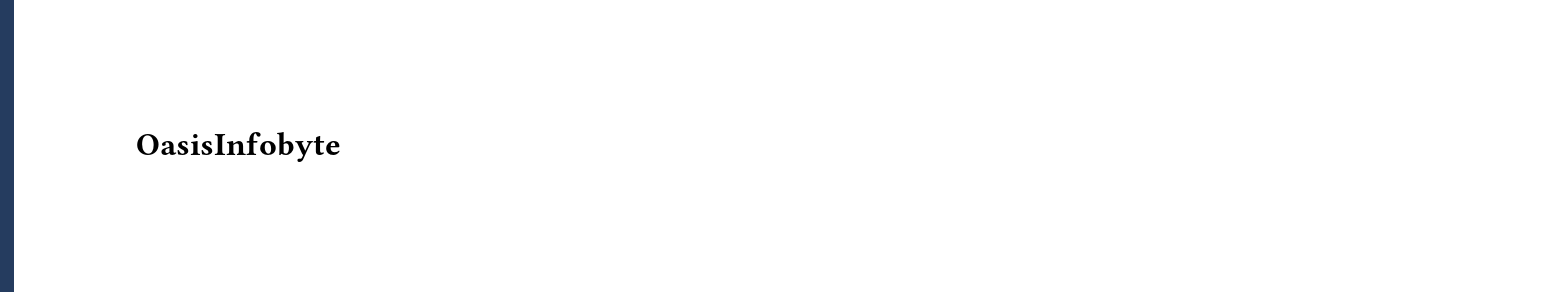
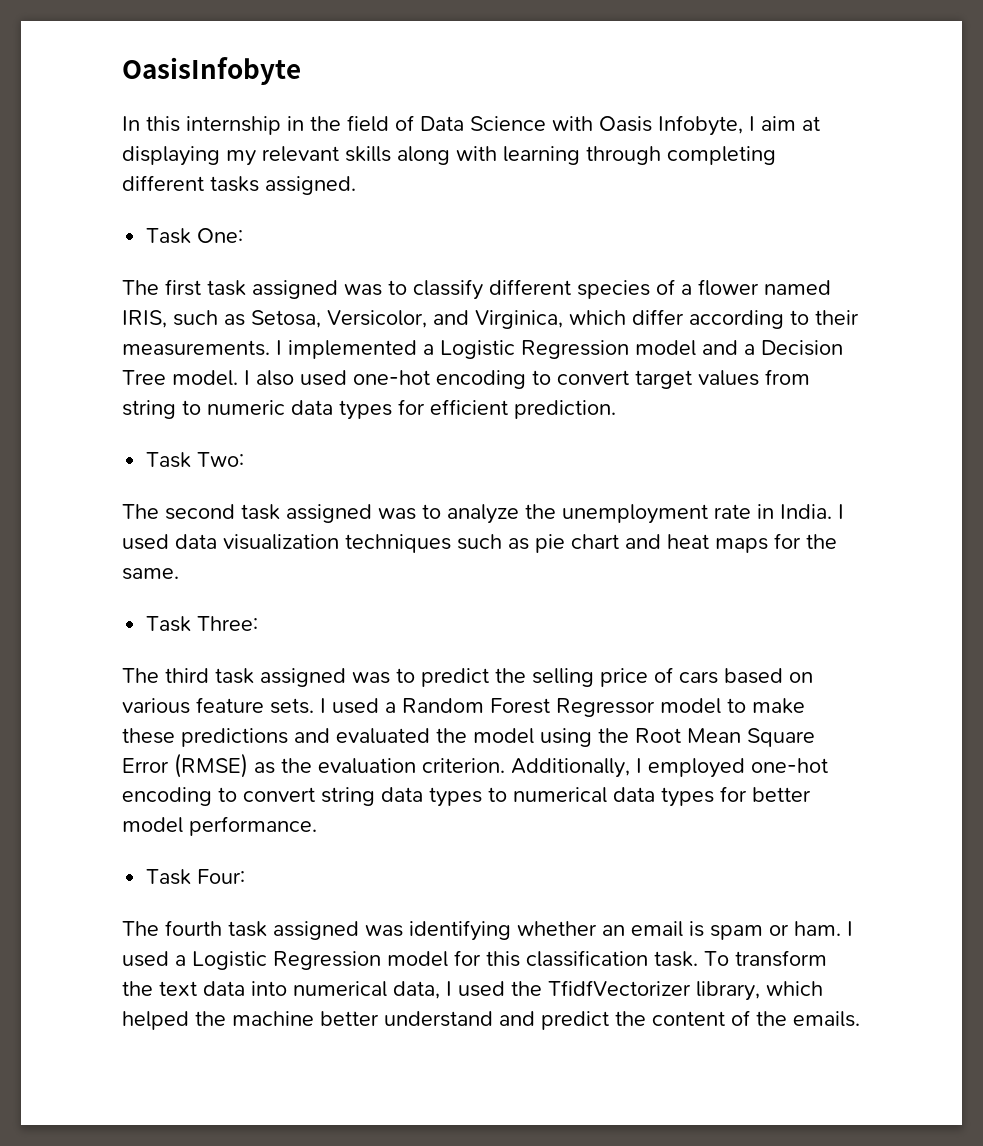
+ In this internship in the field of Data Science with Oasis Infobyte, I aim at displaying my relevant skills along with learning through completing different tasks assigned.
+ Task One:
+ The first task assigned was to classify different species of a flower named IRIS, such as Setosa, Versicolor, and Virginica, which differ according to their measurements. I implemented a Logistic Regression model and a Decision Tree model. I also used one-hot encoding to convert target values from string to numeric data types for efficient prediction.
+ Task Two:
+ The second task assigned was to analyze the unemployment rate in India. I used data visualization techniques such as pie chart and heat maps for the same.
+ Task Three:
+ The third task assigned was to predict the selling price of cars based on various feature sets. I used a Random Forest Regressor model to make these predictions and evaluated the model using the Root Mean Square Error (RMSE) as the evaluation criterion. Additionally, I employed one-hot encoding to convert string data types to numerical data types for better model performance.
+ Task Four:
+ The fourth task assigned was identifying whether an email is spam or ham. I used a Logistic Regression model for this classification task. To transform the text data into numerical data, I used the TfidfVectorizer library, which helped the machine better understand and predict the content of the emails.

